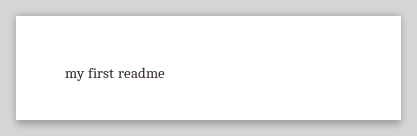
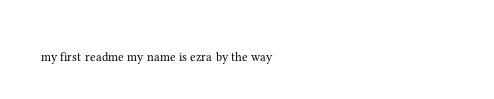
- my first readme
+ my first readme my name is ezra by the way

